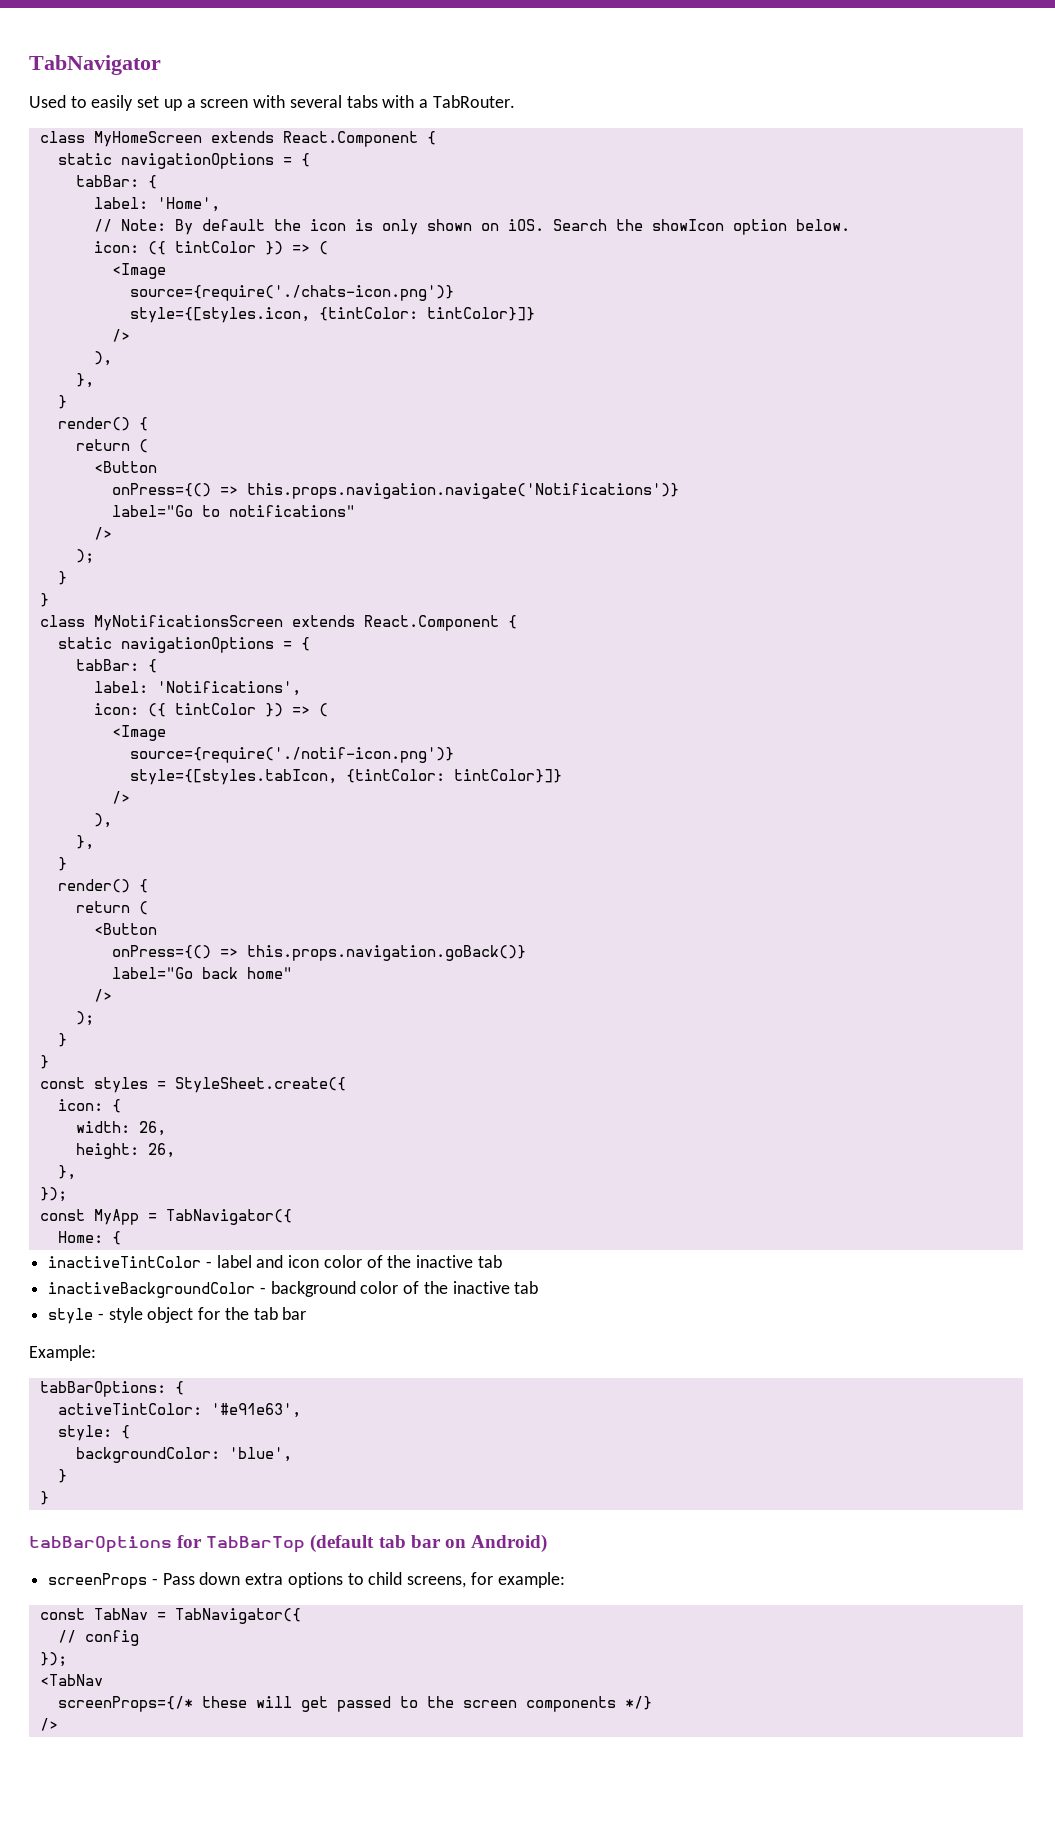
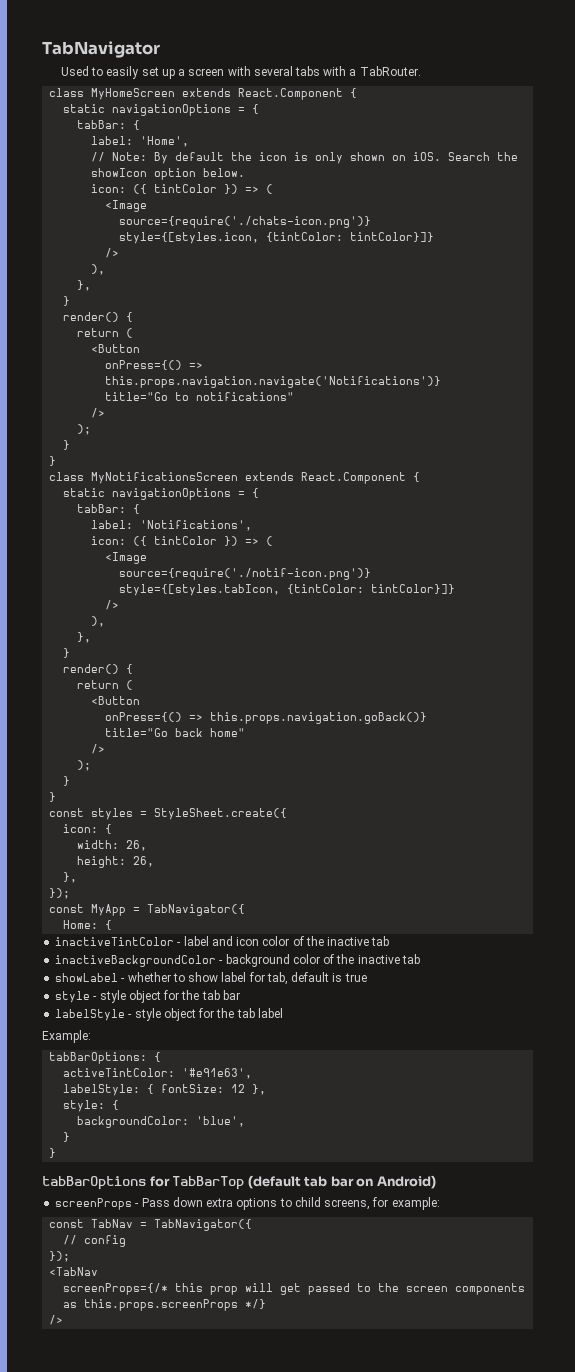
- label="Go to notifications"
+ title="Go to notifications"
- label="Go back home"
+ title="Go back home"
+ showLabel - whether to show label for tab, default is true
+ labelStyle - style object for the tab label
+ labelStyle: { fontSize: 12 },
- screenProps={/* these will get passed to the screen components */}
+ screenProps={/* this prop will get passed to the screen components as this.props.screenProps */}

